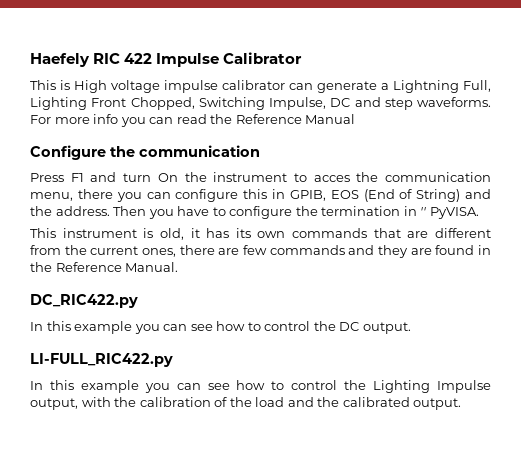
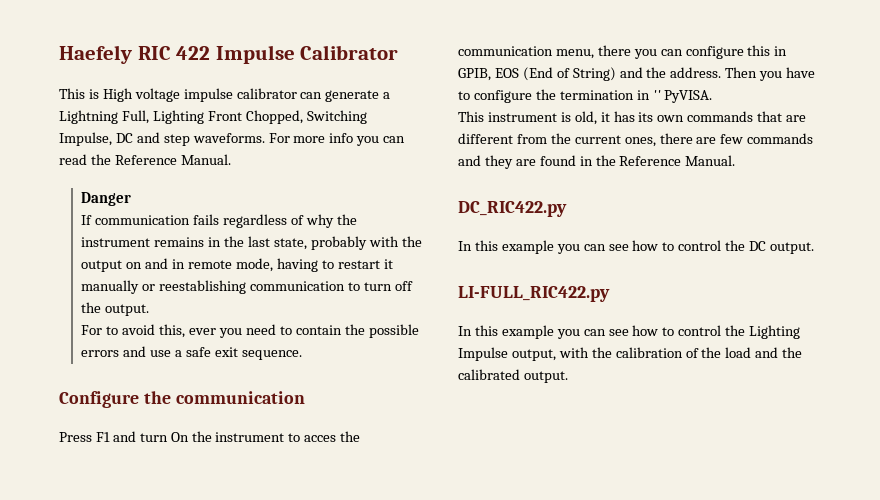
- For more info you can read the Reference Manual
+ For more info you can read the Reference Manual.
+ Danger
+ If communication fails regardless of why the instrument remains in the last state, probably with the output on and in remote mode, having to restart it manually or reestablishing communication to turn off the output.
+ For to avoid this, ever you need to contain the possible errors and use a safe exit sequence.

